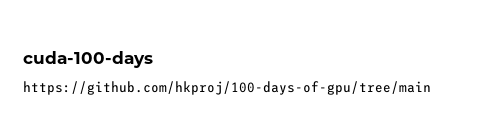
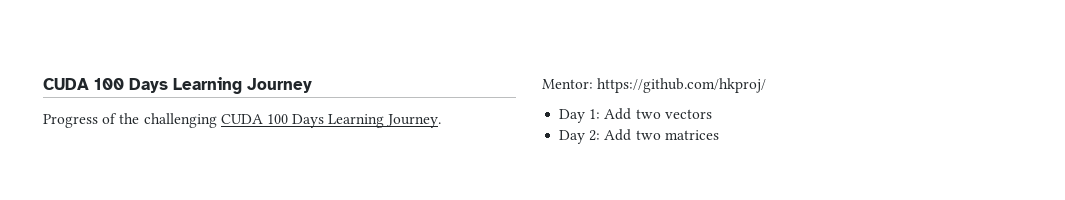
- cuda-100-days
- https://github.com/hkproj/100-days-of-gpu/tree/main
+ CUDA 100 Days Learning Journey
+ Progress of the challenging CUDA 100 Days Learning Journey.
+ Mentor: https://github.com/hkproj/
+ Day 1: Add two vectors
+ Day 2: Add two matrices

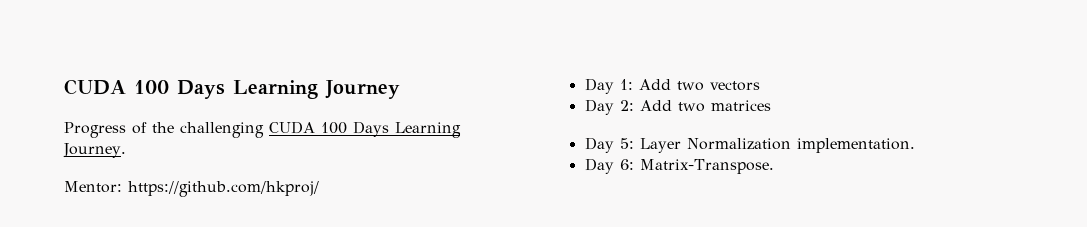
+ Day 5: Layer Normalization implementation.
+ Day 6: Matrix-Transpose.

